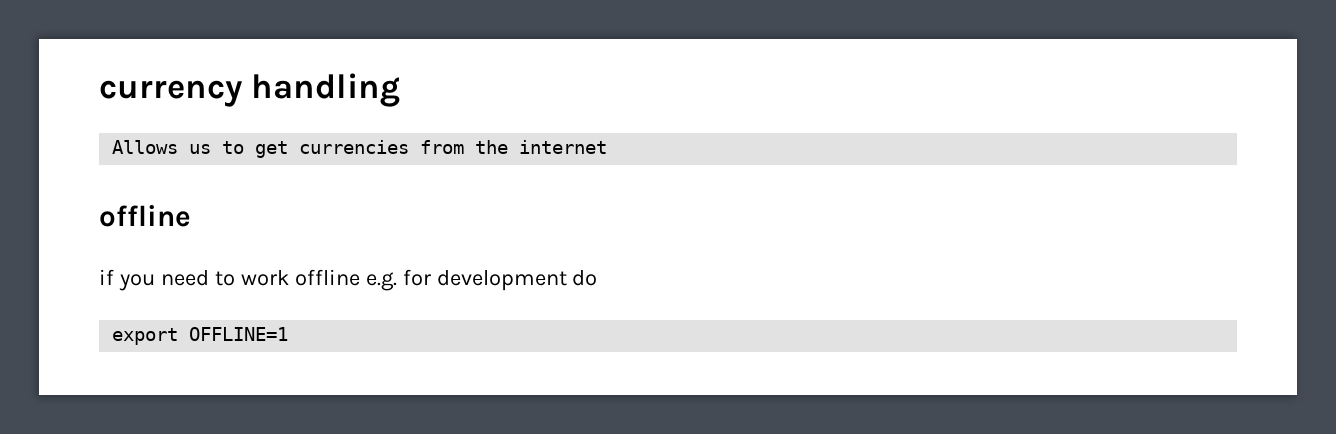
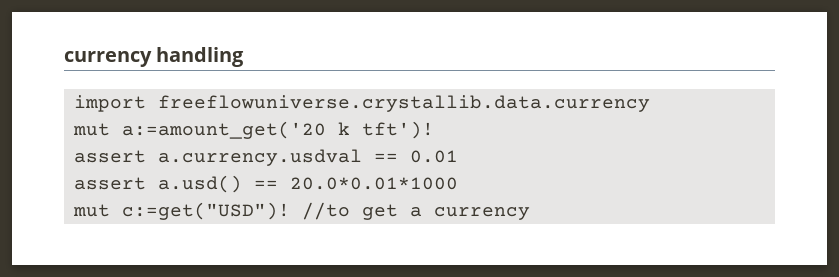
- Allows us to get currencies from the internet
- offline
- if you need to work offline e.g. for development do
- export OFFLINE=1
+ import freeflowuniverse.crystallib.data.currency
+ mut a:=amount_get('20 k tft')!
+ assert a.currency.usdval == 0.01
+ assert a.usd() == 20.0*0.01*1000
+ mut c:=get("USD")! //to get a currency

